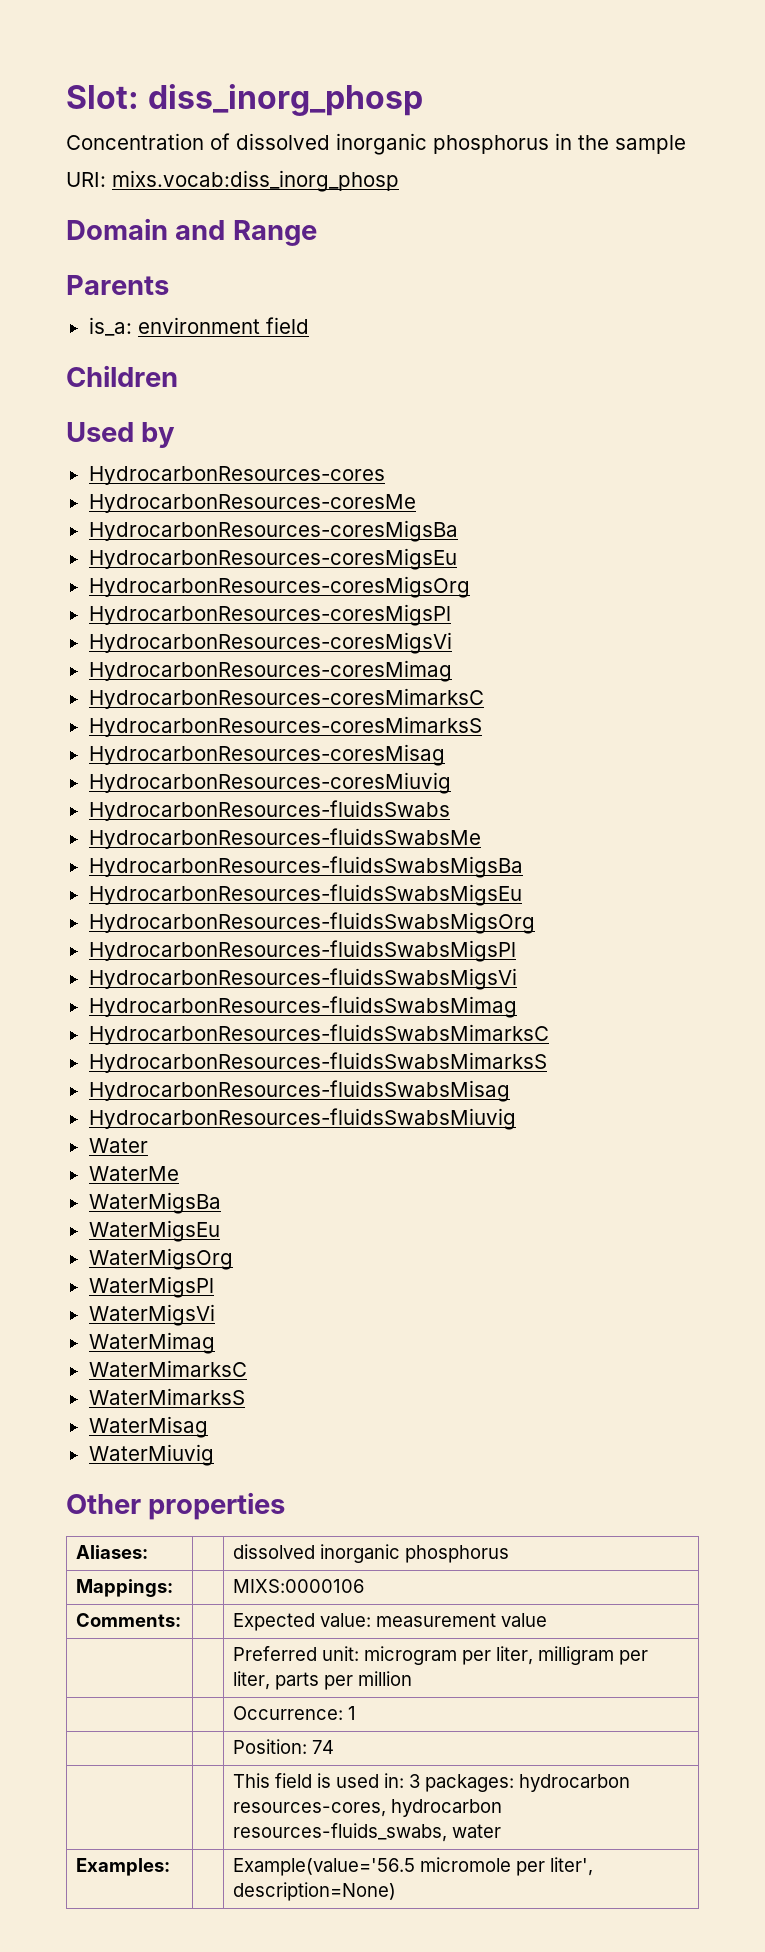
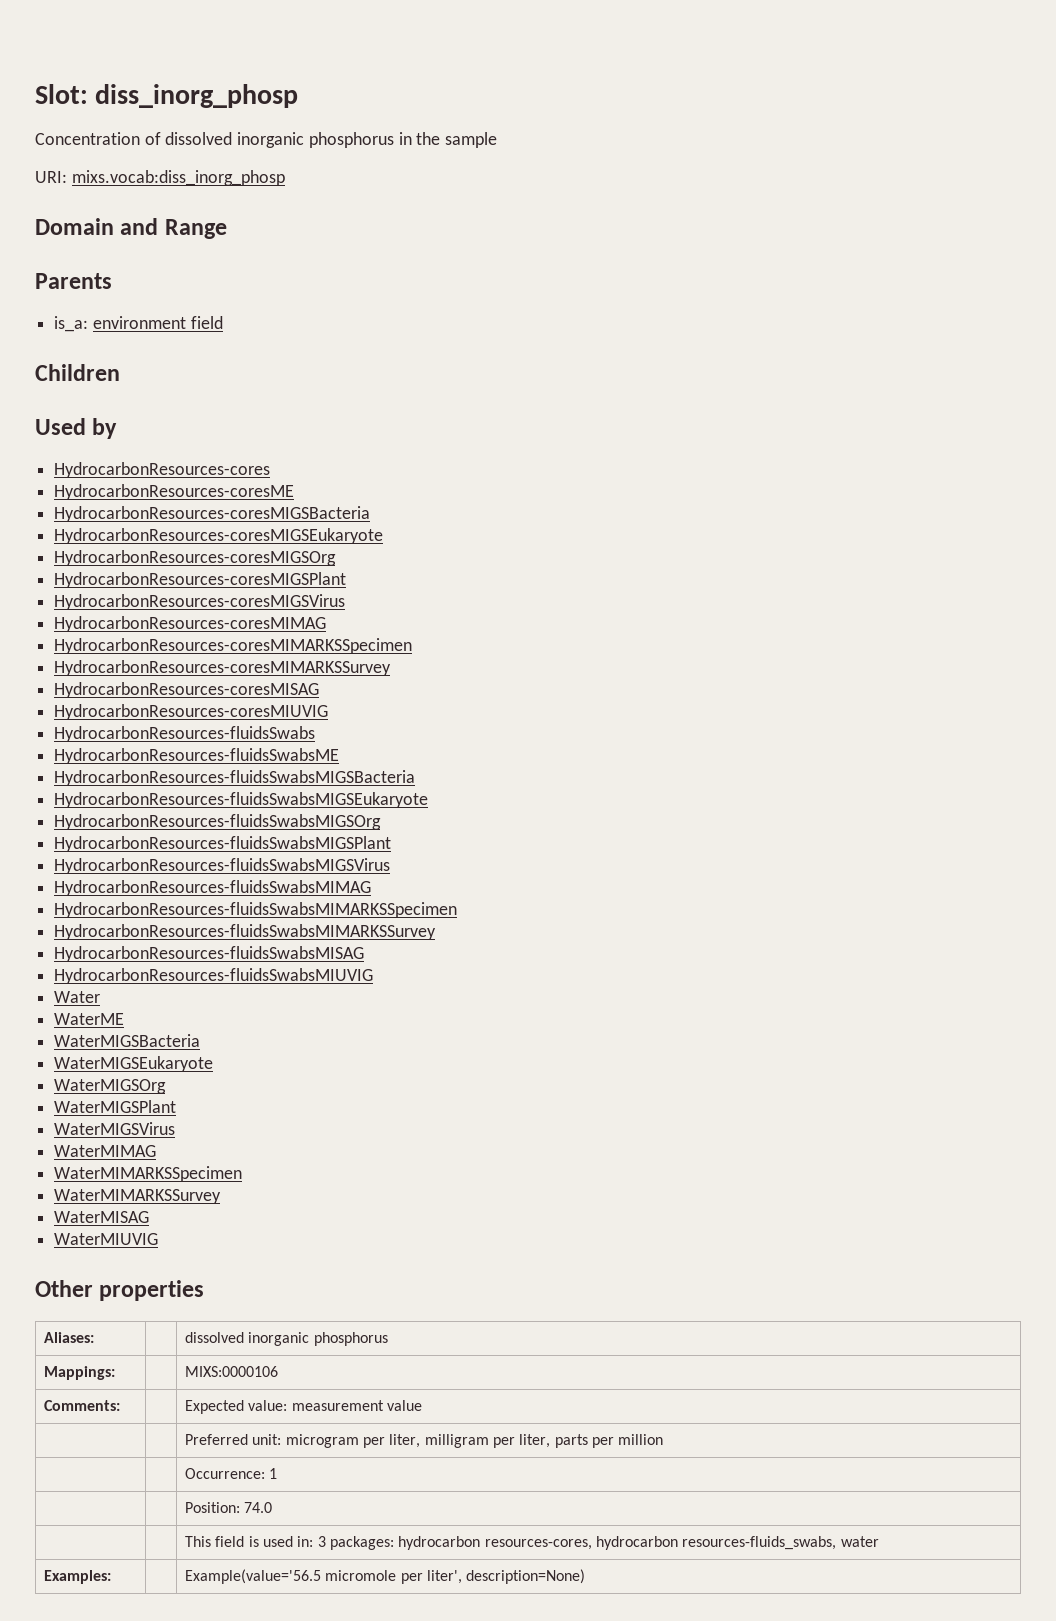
- HydrocarbonResources-coresMe
- HydrocarbonResources-coresMigsBa
- HydrocarbonResources-coresMigsEu
- HydrocarbonResources-coresMigsOrg
- HydrocarbonResources-coresMigsPl
- HydrocarbonResources-coresMigsVi
- HydrocarbonResources-coresMimag
- HydrocarbonResources-coresMimarksC
- HydrocarbonResources-coresMimarksS
- HydrocarbonResources-coresMisag
- HydrocarbonResources-coresMiuvig
+ HydrocarbonResources-coresME
+ HydrocarbonResources-coresMIGSBacteria
+ HydrocarbonResources-coresMIGSEukaryote
+ HydrocarbonResources-coresMIGSOrg
+ HydrocarbonResources-coresMIGSPlant
+ HydrocarbonResources-coresMIGSVirus
+ HydrocarbonResources-coresMIMAG
+ HydrocarbonResources-coresMIMARKSSpecimen
+ HydrocarbonResources-coresMIMARKSSurvey
+ HydrocarbonResources-coresMISAG
+ HydrocarbonResources-coresMIUVIG
  HydrocarbonResources-fluidsSwabs
- HydrocarbonResources-fluidsSwabsMe
- HydrocarbonResources-fluidsSwabsMigsBa
- HydrocarbonResources-fluidsSwabsMigsEu
- HydrocarbonResources-fluidsSwabsMigsOrg
- HydrocarbonResources-fluidsSwabsMigsPl
- HydrocarbonResources-fluidsSwabsMigsVi
- HydrocarbonResources-fluidsSwabsMimag
- HydrocarbonResources-fluidsSwabsMimarksC
- HydrocarbonResources-fluidsSwabsMimarksS
- HydrocarbonResources-fluidsSwabsMisag
- HydrocarbonResources-fluidsSwabsMiuvig
+ HydrocarbonResources-fluidsSwabsME
+ HydrocarbonResources-fluidsSwabsMIGSBacteria
+ HydrocarbonResources-fluidsSwabsMIGSEukaryote
+ HydrocarbonResources-fluidsSwabsMIGSOrg
+ HydrocarbonResources-fluidsSwabsMIGSPlant
+ HydrocarbonResources-fluidsSwabsMIGSVirus
+ HydrocarbonResources-fluidsSwabsMIMAG
+ HydrocarbonResources-fluidsSwabsMIMARKSSpecimen
+ HydrocarbonResources-fluidsSwabsMIMARKSSurvey
+ HydrocarbonResources-fluidsSwabsMISAG
+ HydrocarbonResources-fluidsSwabsMIUVIG
  Water
- WaterMe
- WaterMigsBa
- WaterMigsEu
- WaterMigsOrg
- WaterMigsPl
- WaterMigsVi
- WaterMimag
- WaterMimarksC
- WaterMimarksS
- WaterMisag
- WaterMiuvig
+ WaterME
+ WaterMIGSBacteria
+ WaterMIGSEukaryote
+ WaterMIGSOrg
+ WaterMIGSPlant
+ WaterMIGSVirus
+ WaterMIMAG
+ WaterMIMARKSSpecimen
+ WaterMIMARKSSurvey
+ WaterMISAG
+ WaterMIUVIG
- | | Position: 74
+ | | Position: 74.0

